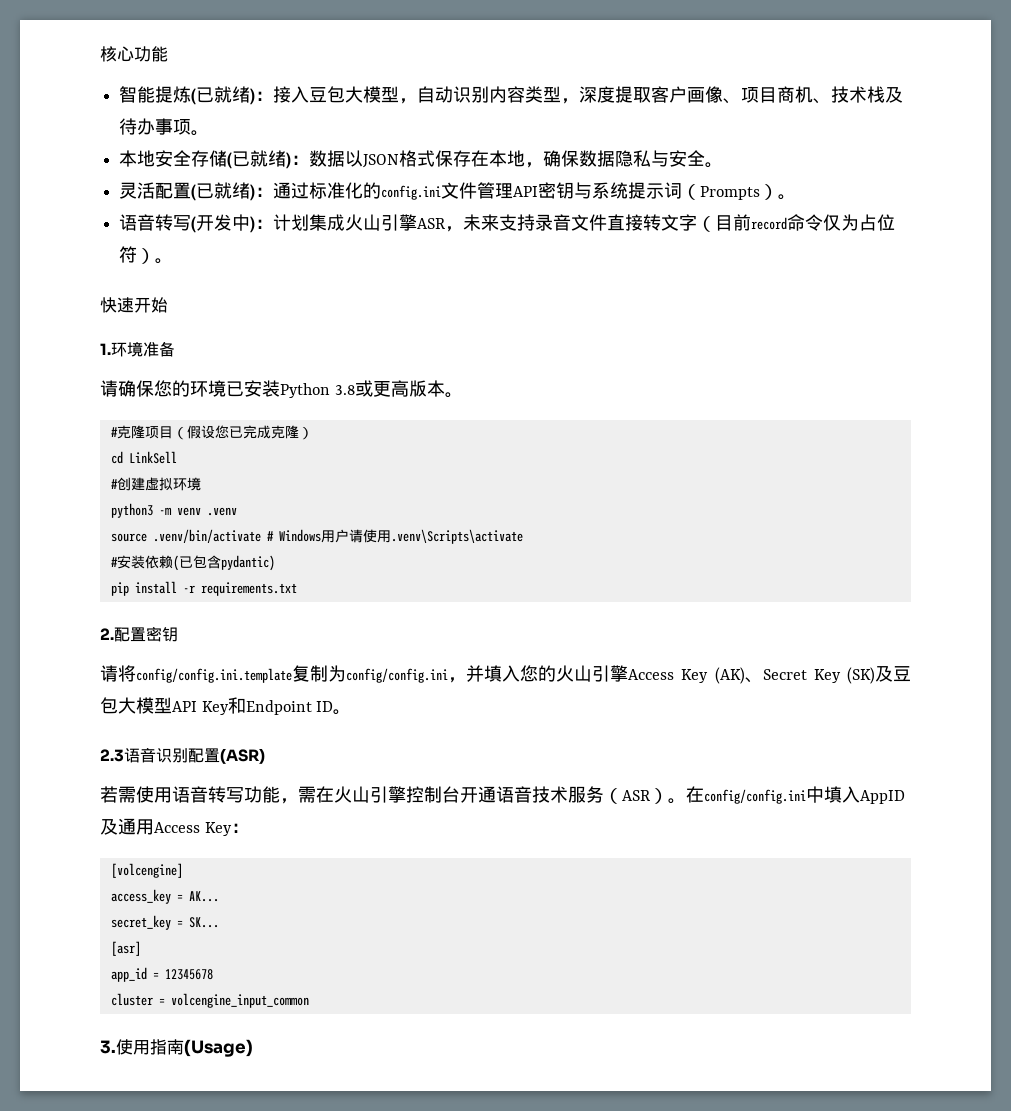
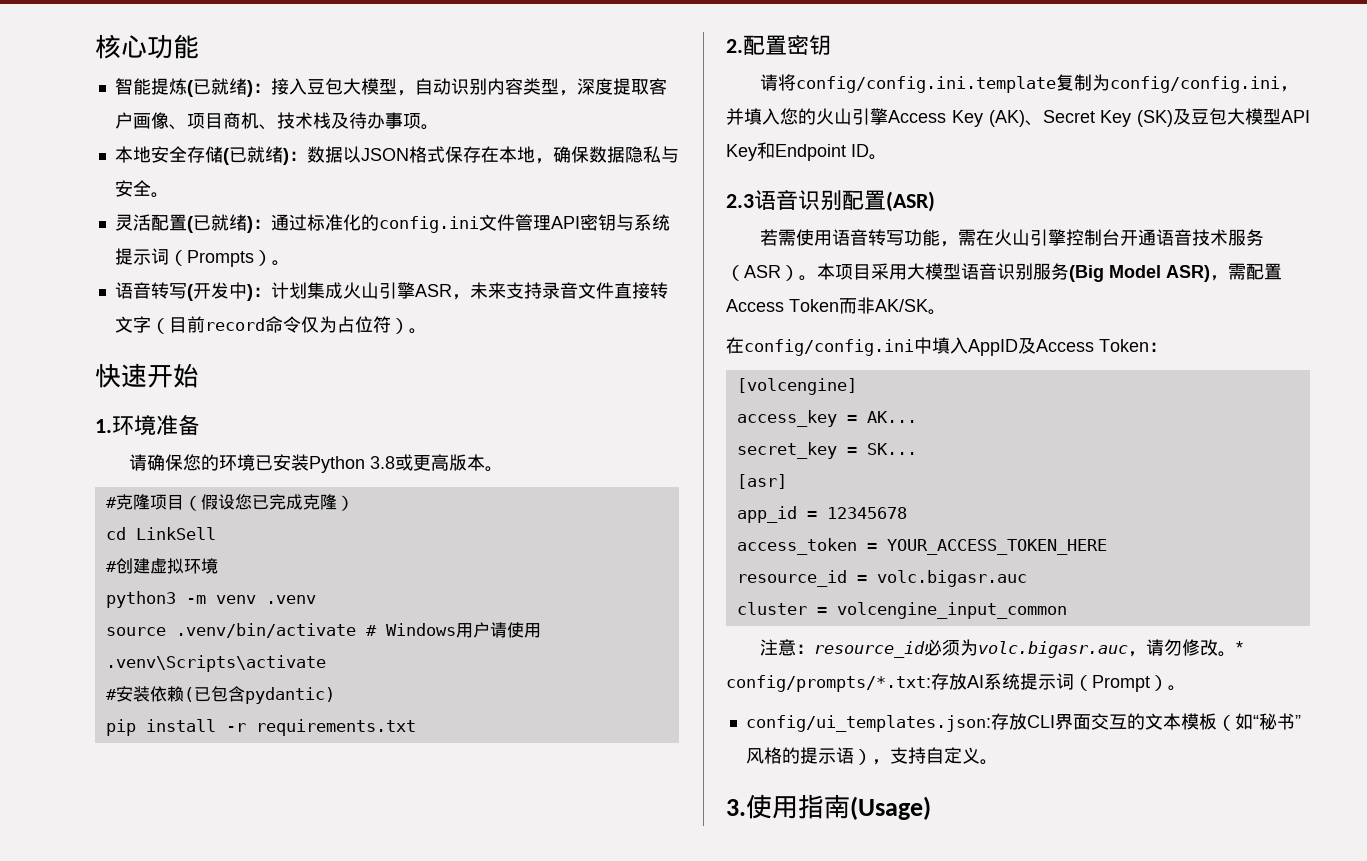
- 若需使用语音转写功能，需在火山引擎控制台开通语音技术服务（ASR）。在config/config.ini中填入AppID及通用Access Key：
+ 若需使用语音转写功能，需在火山引擎控制台开通语音技术服务（ASR）。本项目采用大模型语音识别服务(Big Model ASR)，需配置Access Token而非AK/SK。
+ 在config/config.ini中填入AppID及Access Token：
+ access_token = YOUR_ACCESS_TOKEN_HERE
+ resource_id = volc.bigasr.auc
  cluster = volcengine_input_common
+ 注意：resource_id必须为volc.bigasr.auc，请勿修改。* config/prompts/*.txt:存放AI系统提示词（Prompt）。
+ config/ui_templates.json:存放CLI界面交互的文本模板（如“秘书”风格的提示语），支持自定义。

